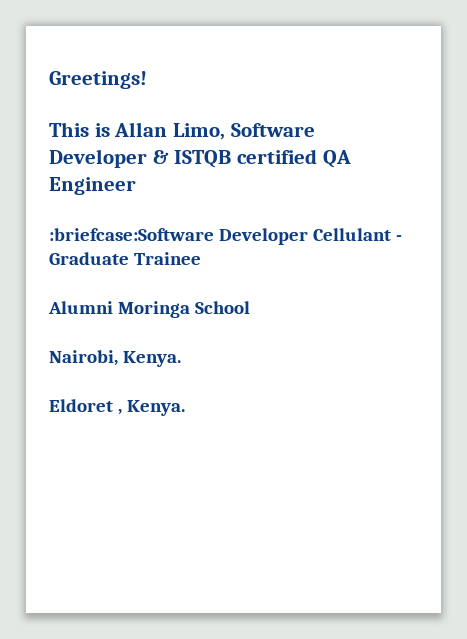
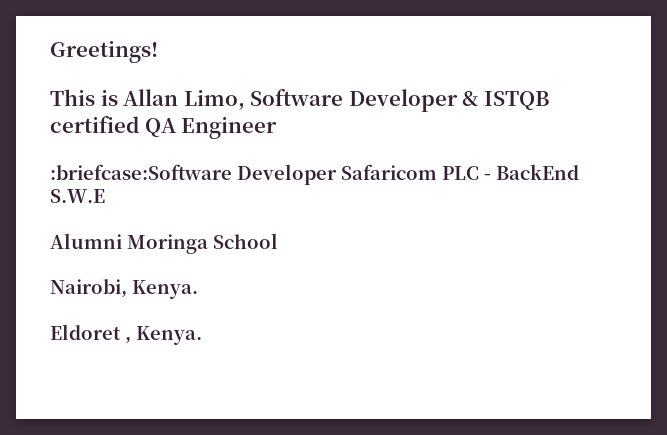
- :briefcase:Software Developer Cellulant - Graduate Trainee
+ :briefcase:Software Developer Safaricom PLC - BackEnd S.W.E

